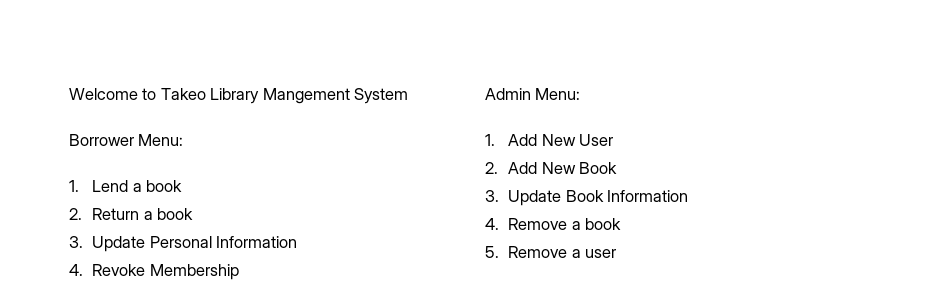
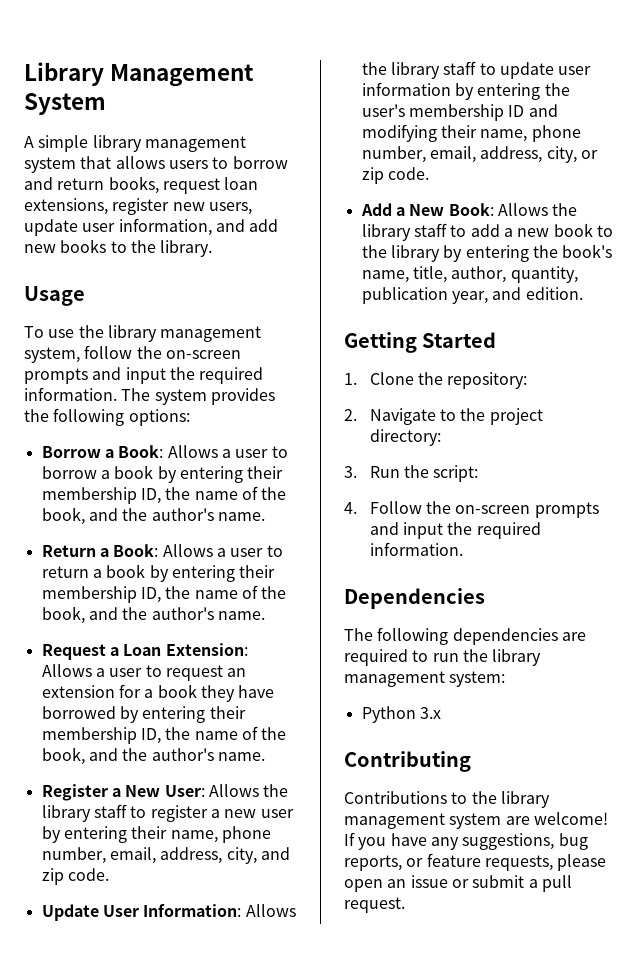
- Welcome to Takeo Library Mangement System
- Borrower Menu:
- 1. Lend a book
- 2. Return a book
- 3. Update Personal Information
- 4. Revoke Membership
- Admin Menu:
- 1. Add New User
- 2. Add New Book
- 3. Update Book Information
- 4. Remove a book
- 5. Remove a user
+ Library Management System
+ A simple library management system that allows users to borrow and return books, request loan extensions, register new users, update user information, and add new books to the library.
+ Usage
+ To use the library management system, follow the on-screen prompts and input the required information. The system provides the following options:
+ Borrow a Book: Allows a user to borrow a book by entering their membership ID, the name of the book, and the author's name.
+ Return a Book: Allows a user to return a book by entering their membership ID, the name of the book, and the author's name.
+ Request a Loan Extension: Allows a user to request an extension for a book they have borrowed by entering their membership ID, the name of the book, and the author's name.
+ Register a New User: Allows the library staff to register a new user by entering their name, phone number, email, address, city, and zip code.
+ Update User Information: Allows the library staff to update user information by entering the user's membership ID and modifying their name, phone number, email, address, city, or zip code.
+ Add a New Book: Allows the library staff to add a new book to the library by entering the book's name, title, author, quantity, publication year, and edition.
+ Getting Started
+ 1. Clone the repository:
+ 2. Navigate to the project directory:
+ 3. Run the script:
+ 4. Follow the on-screen prompts and input the required information.
+ Dependencies
+ The following dependencies are required to run the library management system:
+ Python 3.x
+ Contributing
+ Contributions to the library management system are welcome! If you have any suggestions, bug reports, or feature requests, please open an issue or submit a pull request.

